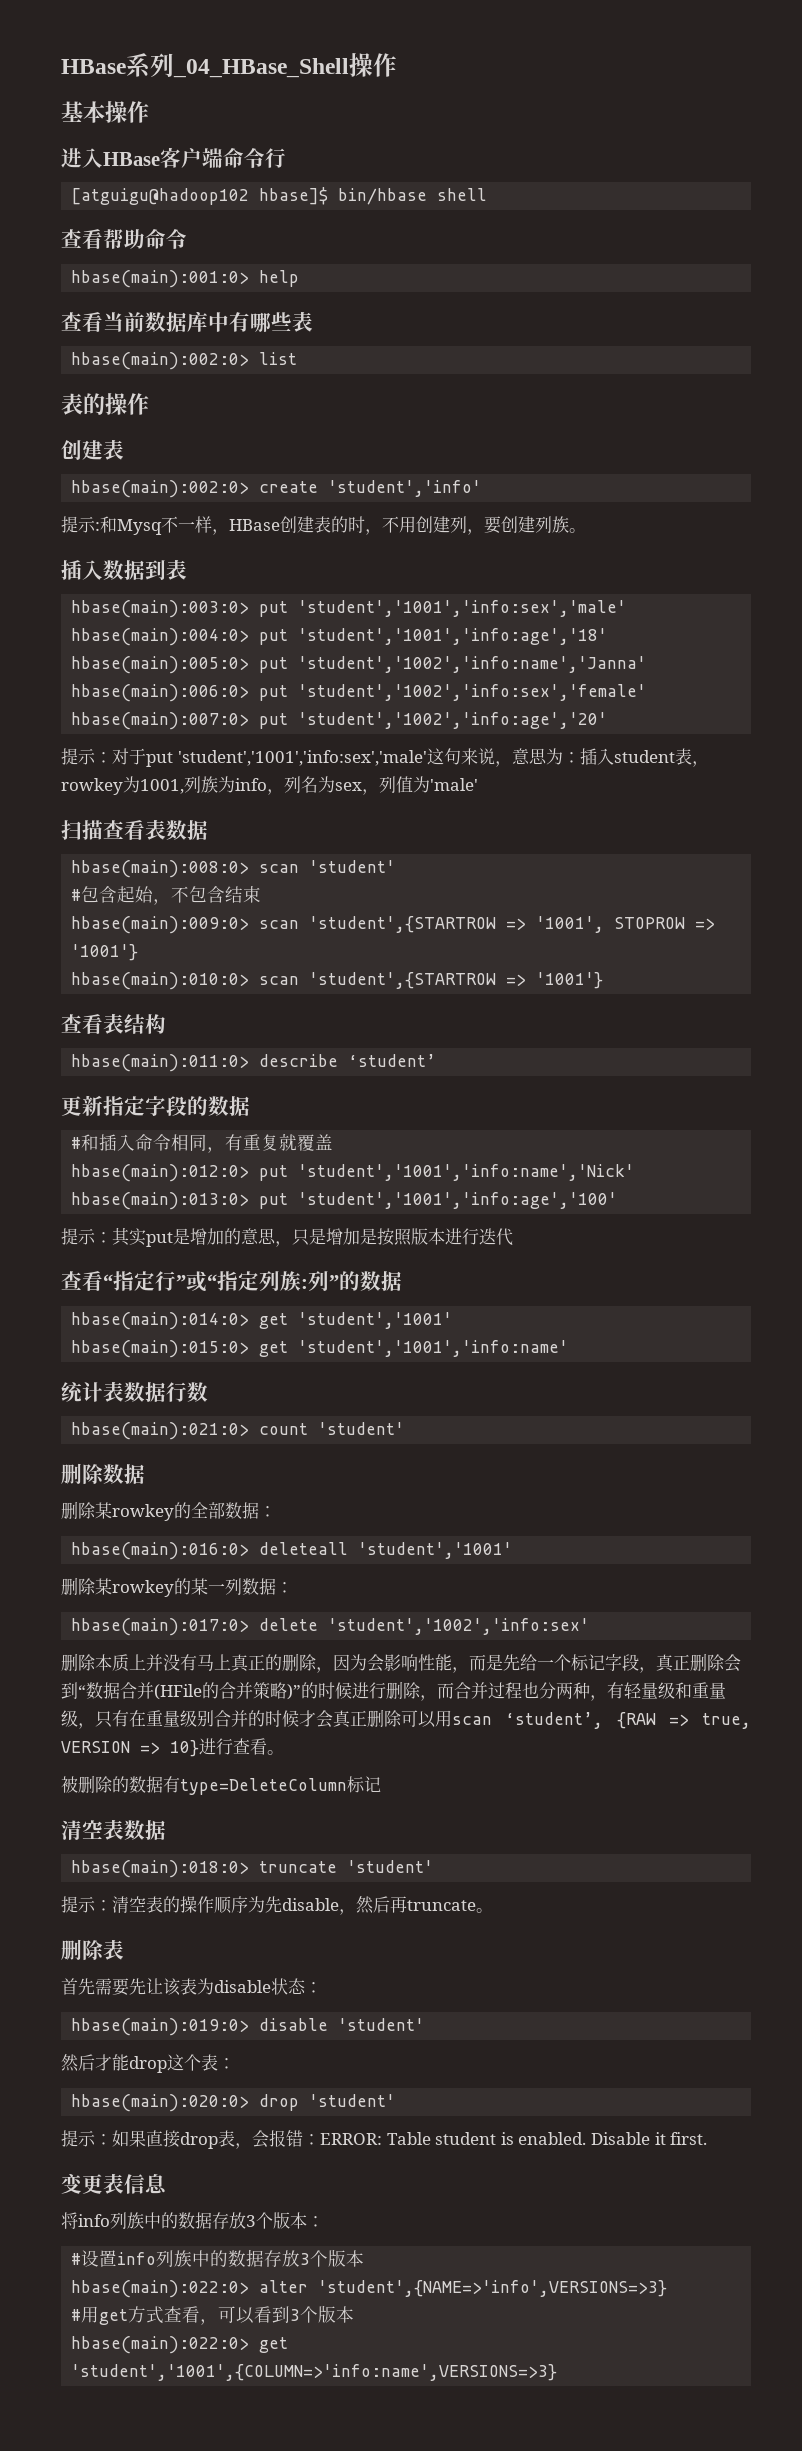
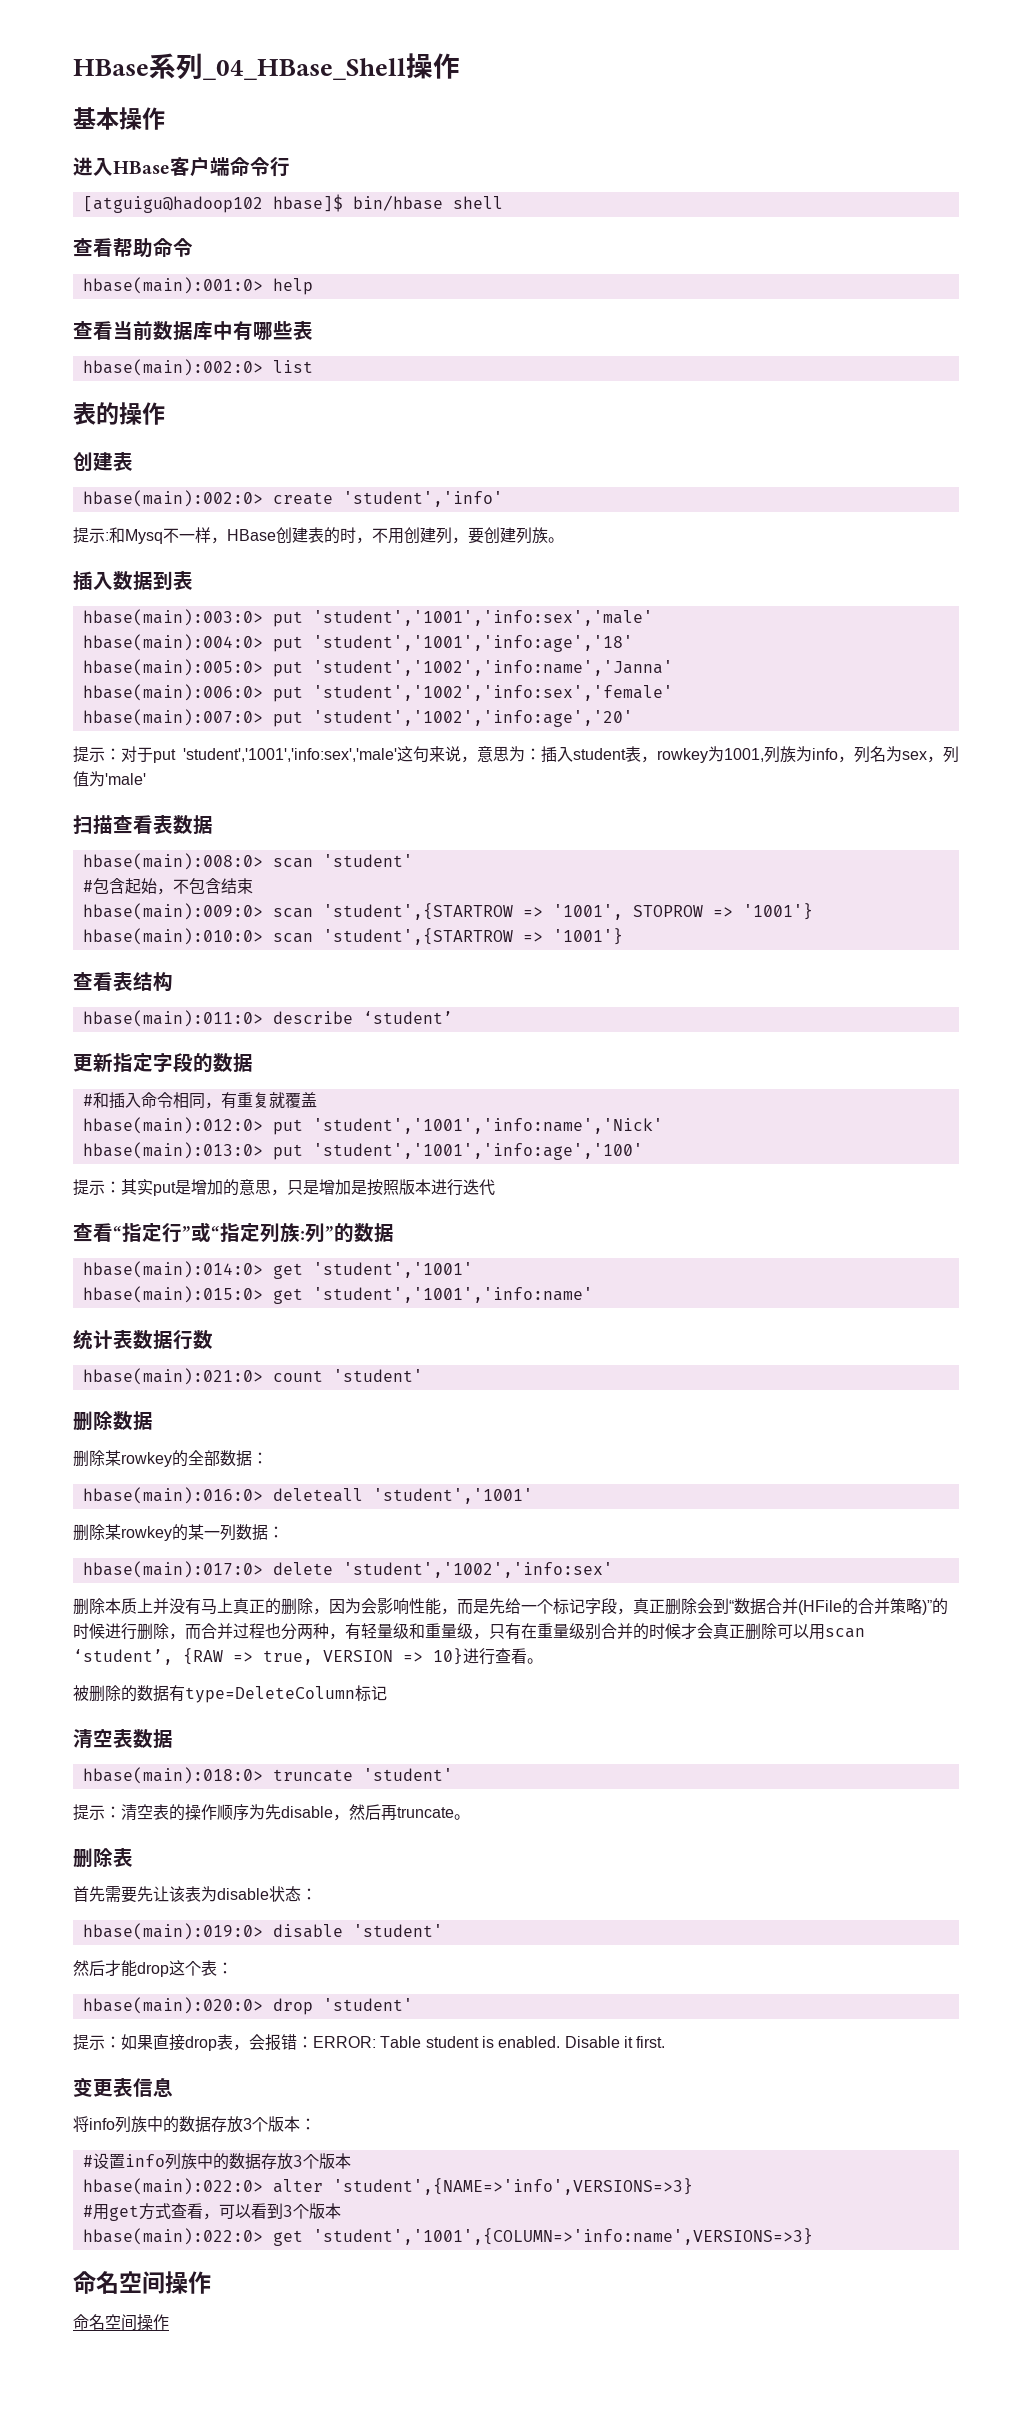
  hbase(main):022:0> get 'student','1001',{COLUMN=>'info:name',VERSIONS=>3}
+ 命名空间操作
+ 命名空间操作

